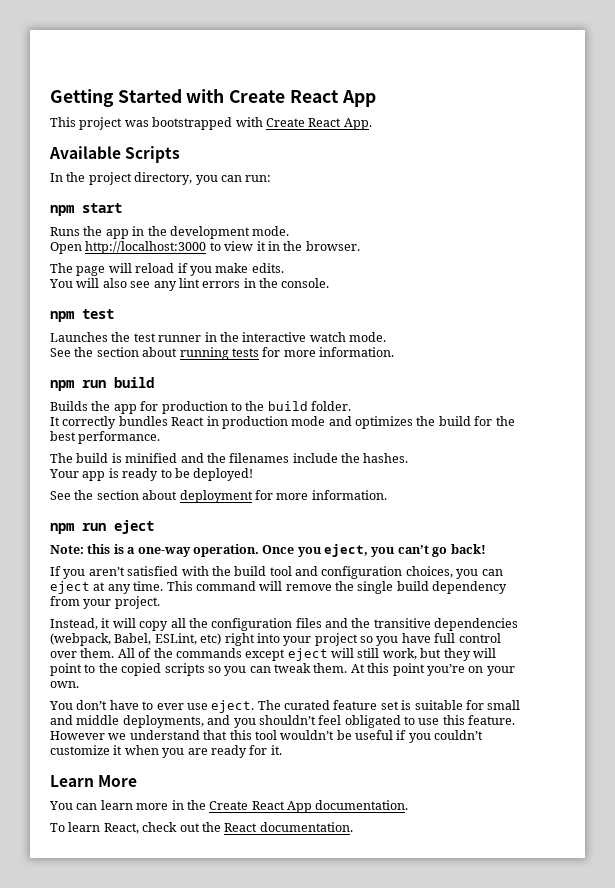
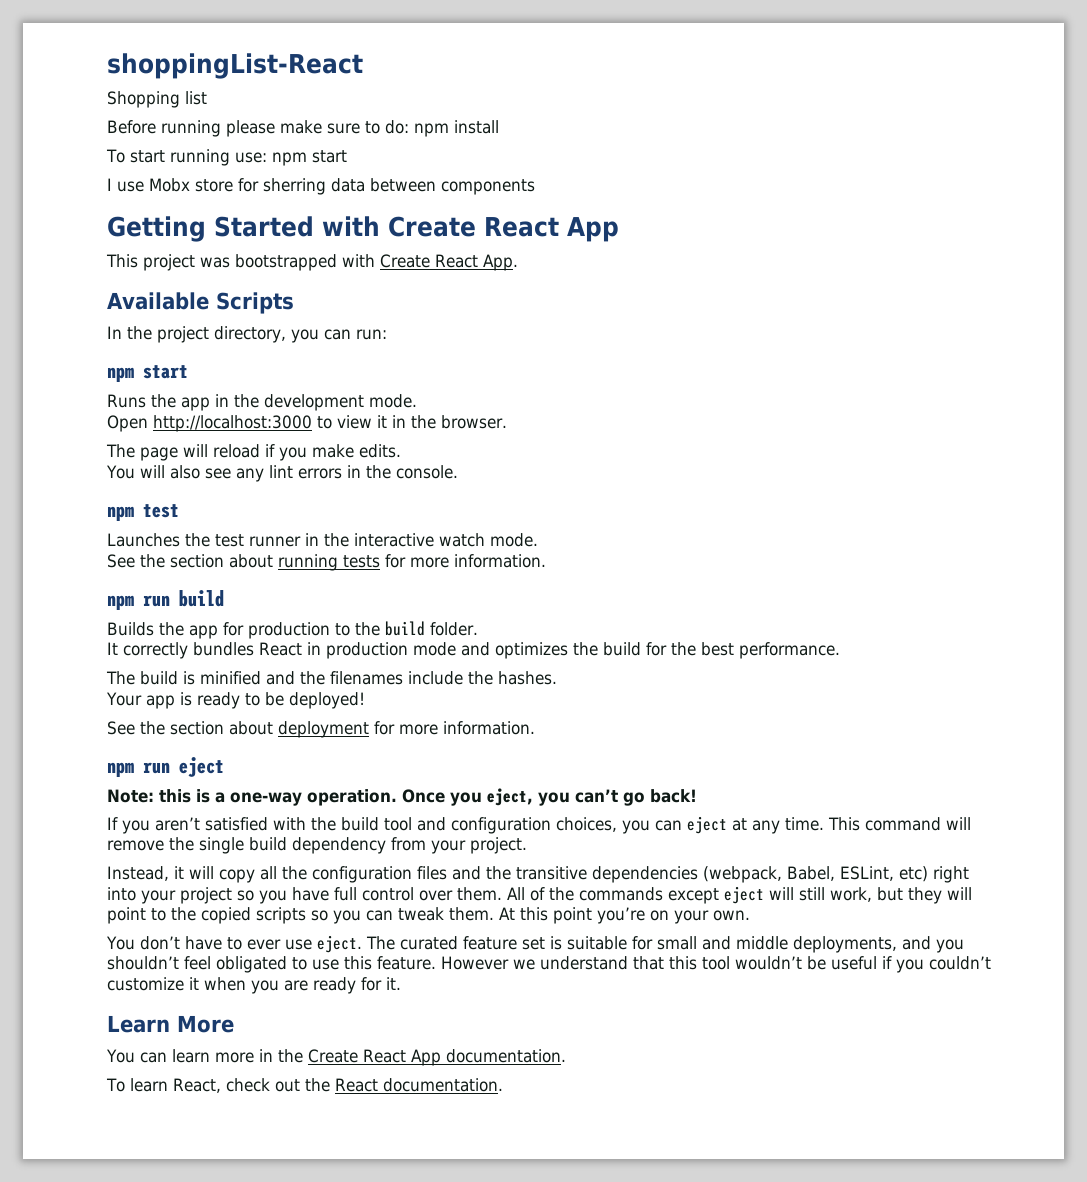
+ shoppingList-React
+ Shopping list
+ Before running please make sure to do: npm install
+ To start running use: npm start
+ I use Mobx store for sherring data between components

